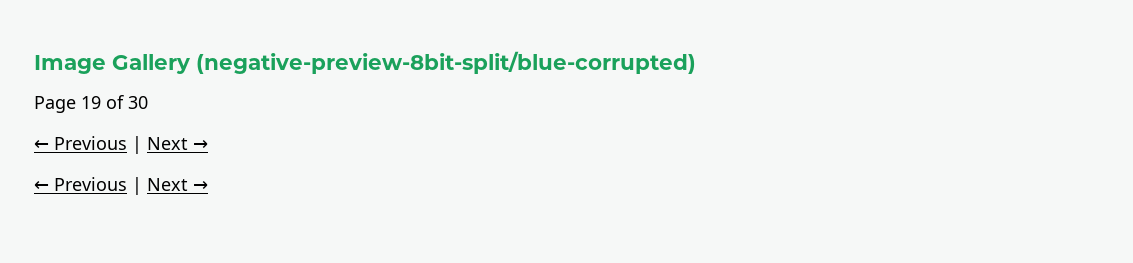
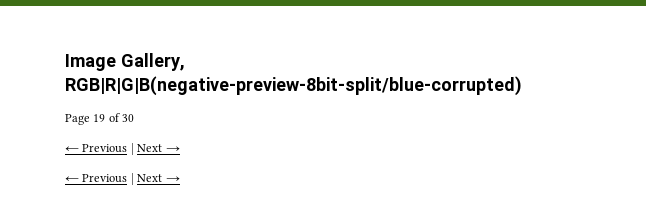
- Image Gallery (negative-preview-8bit-split/blue-corrupted)
+ Image Gallery, RGB|R|G|B(negative-preview-8bit-split/blue-corrupted)

